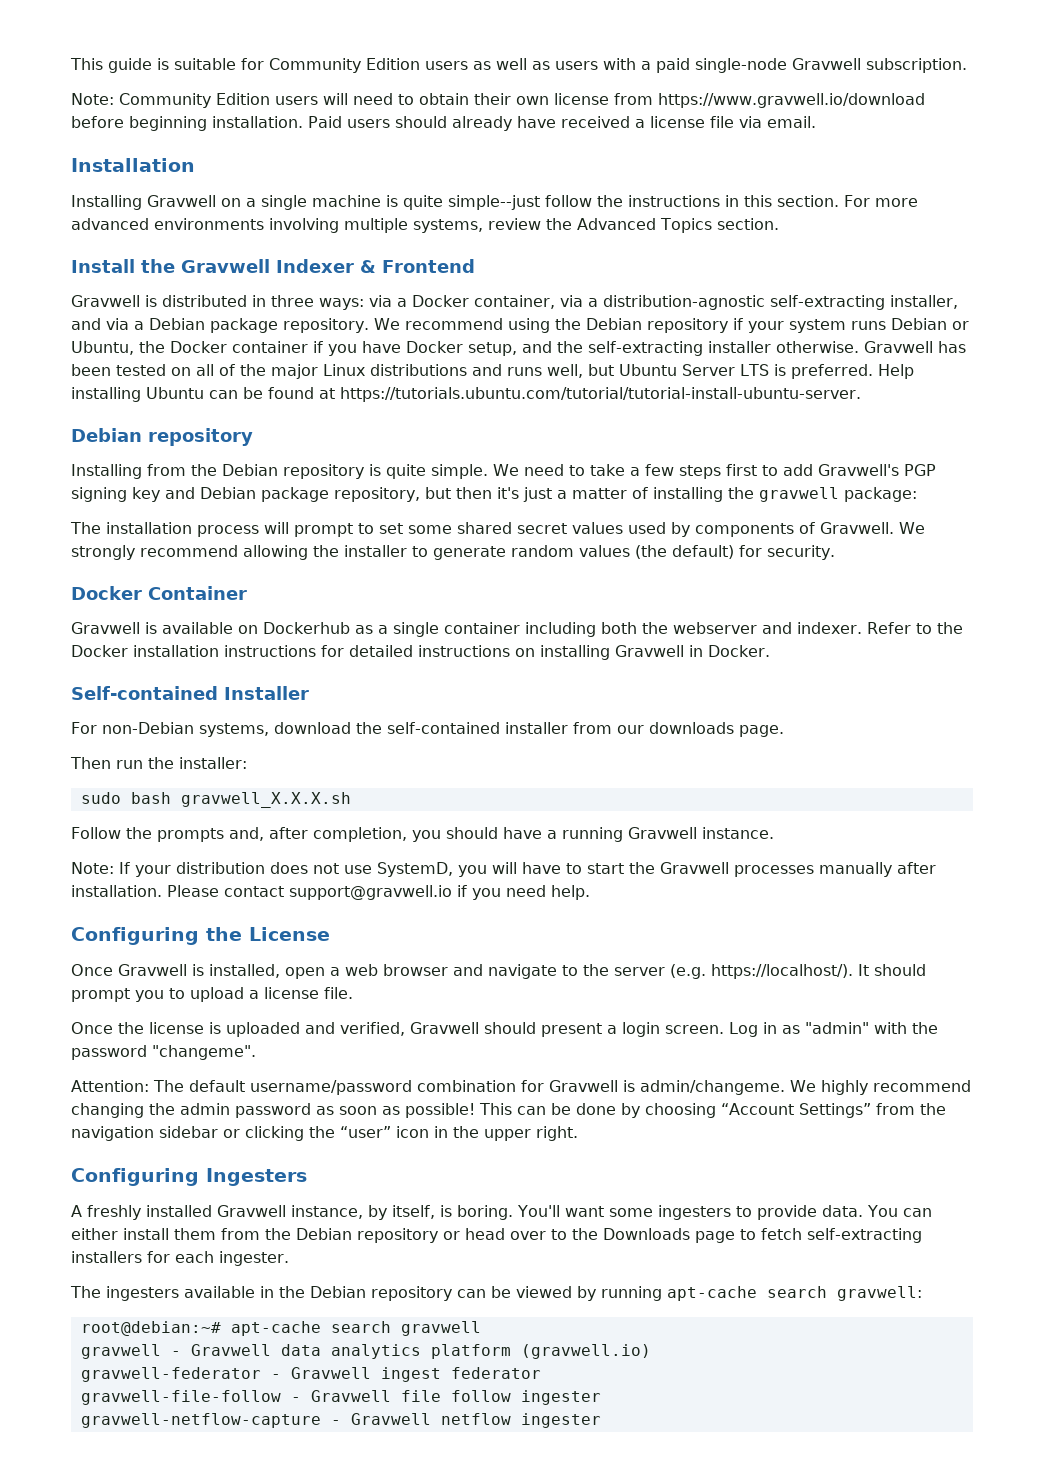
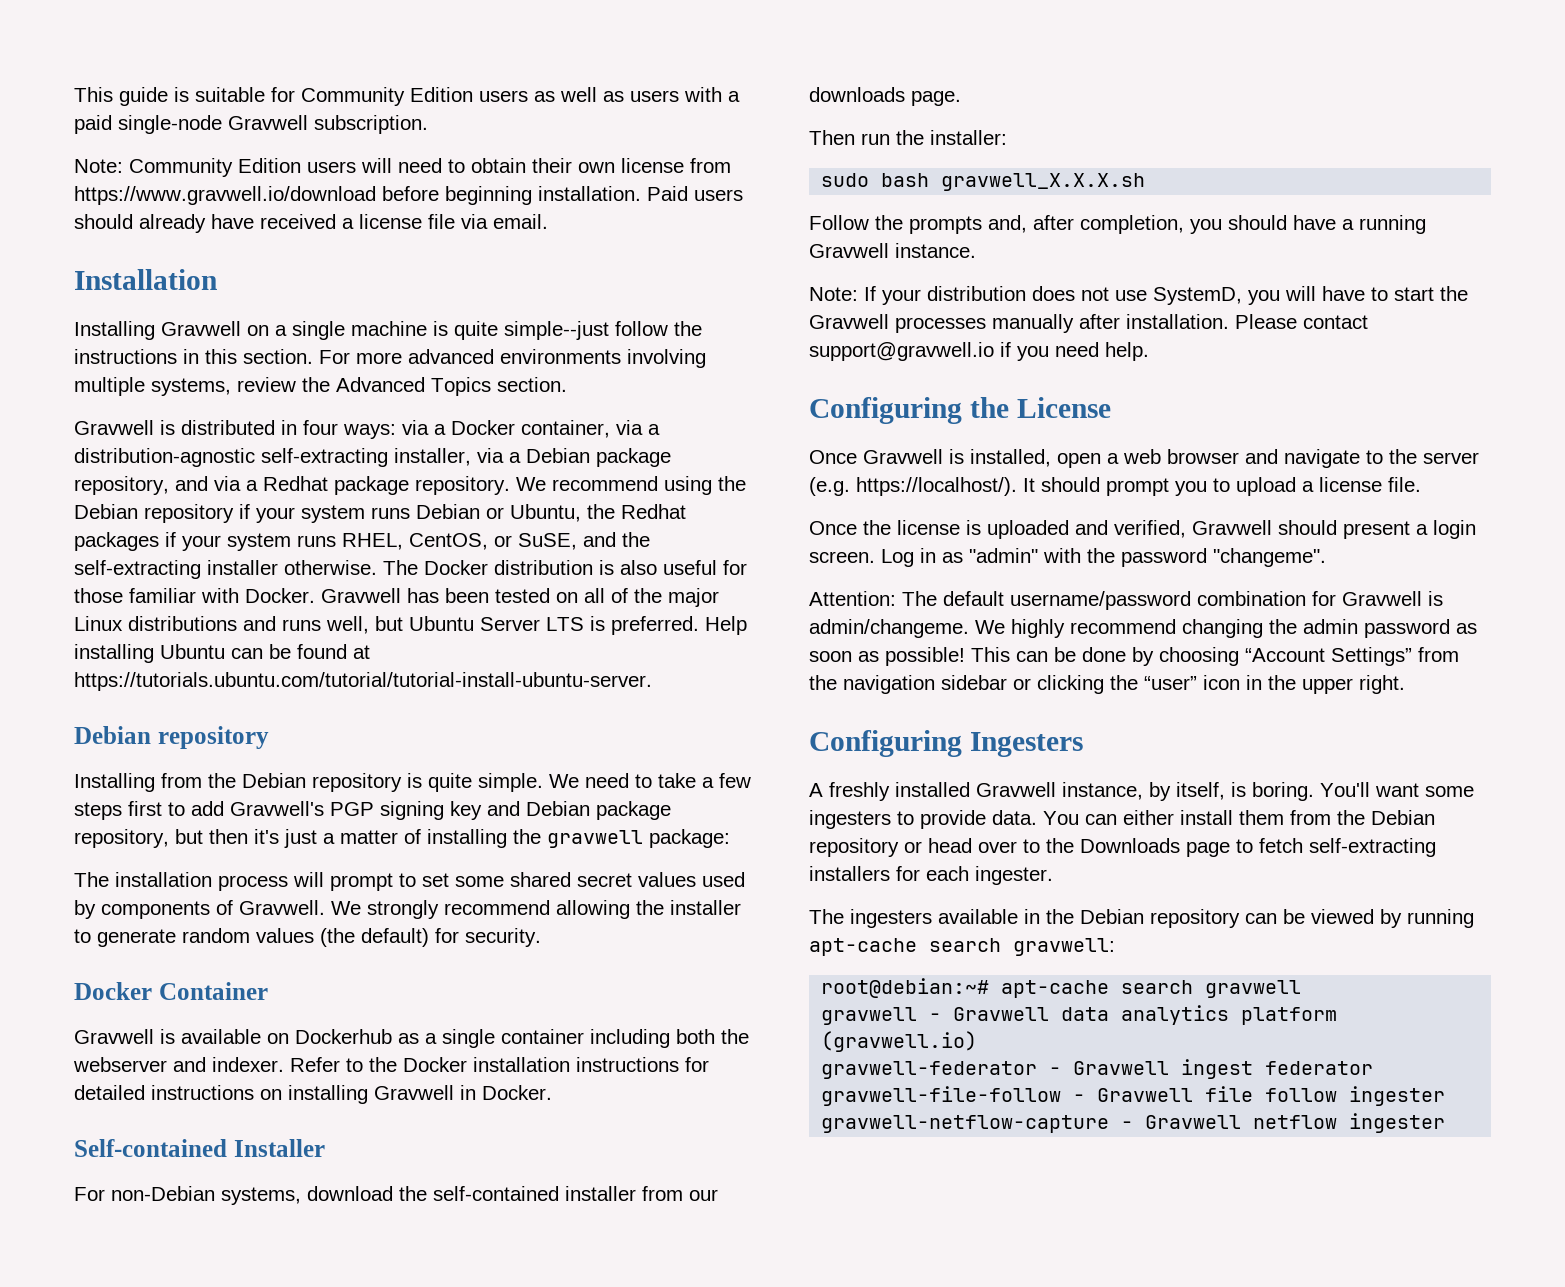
- Install the Gravwell Indexer & Frontend
- Gravwell is distributed in three ways: via a Docker container, via a distribution-agnostic self-extracting installer, and via a Debian package repository.
+ Gravwell is distributed in four ways: via a Docker container, via a distribution-agnostic self-extracting installer, via a Debian package repository, and via a Redhat package repository.
- We recommend using the Debian repository if your system runs Debian or Ubuntu, the Docker container if you have Docker setup, and the self-extracting installer otherwise.
+ We recommend using the Debian repository if your system runs Debian or Ubuntu, the Redhat packages if your system runs RHEL, CentOS, or SuSE, and the self-extracting installer otherwise.
+ The Docker distribution is also useful for those familiar with Docker.

